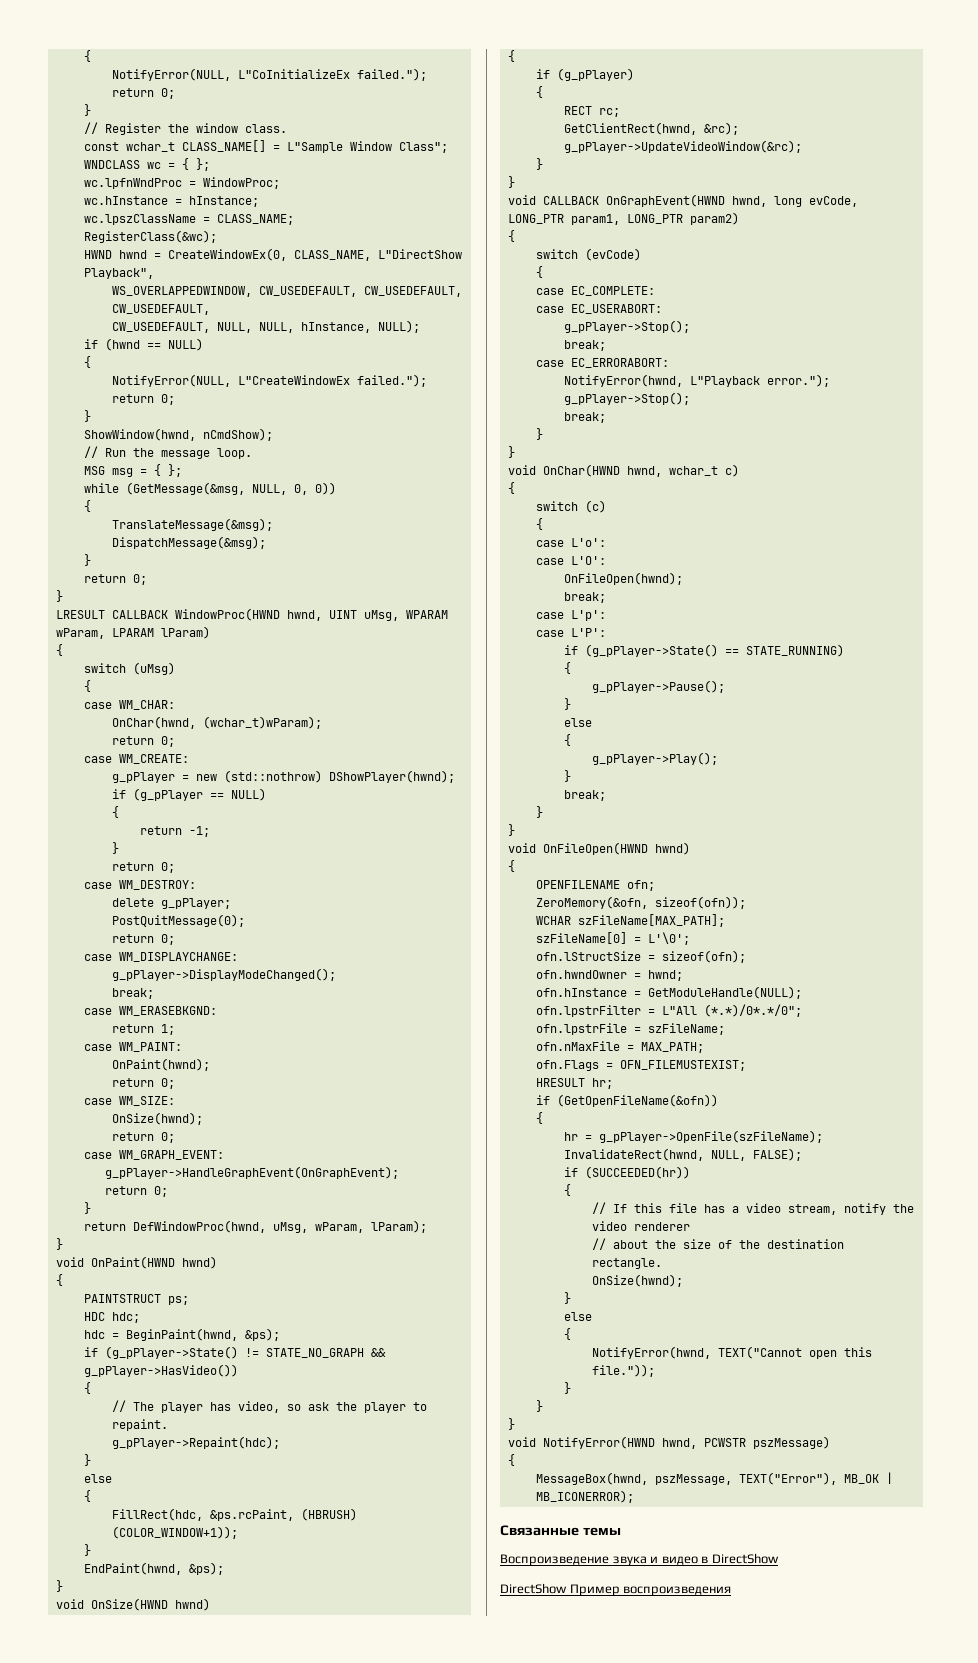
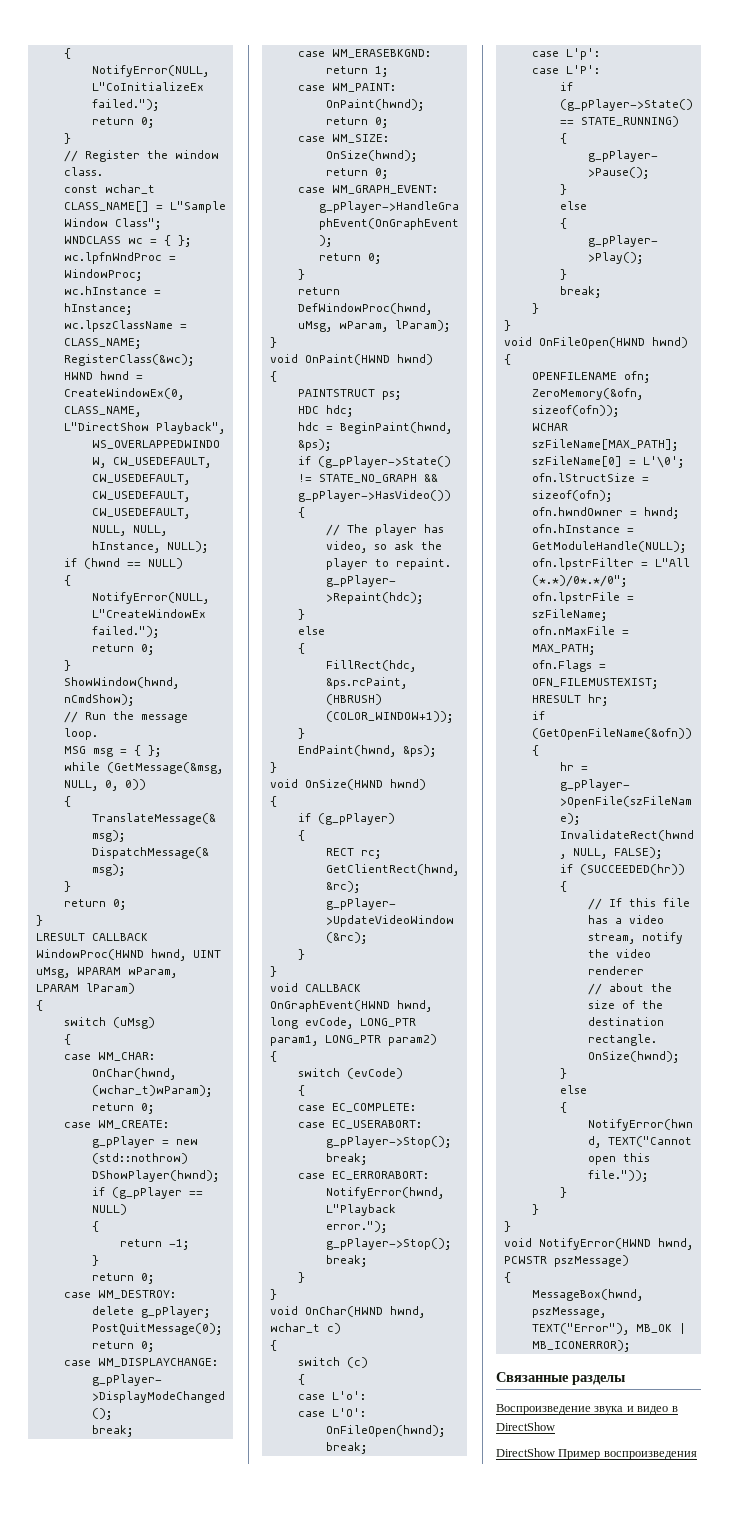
- Связанные темы
+ Связанные разделы

